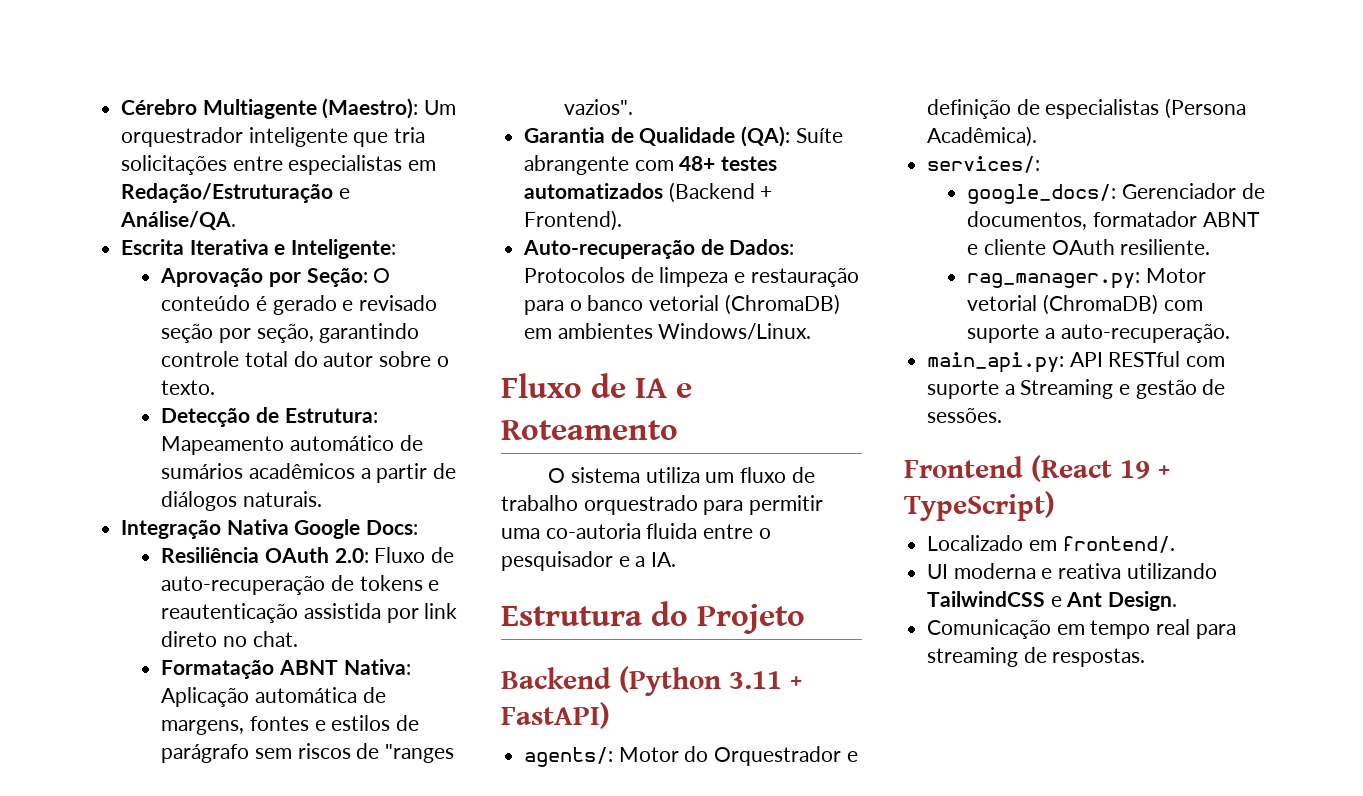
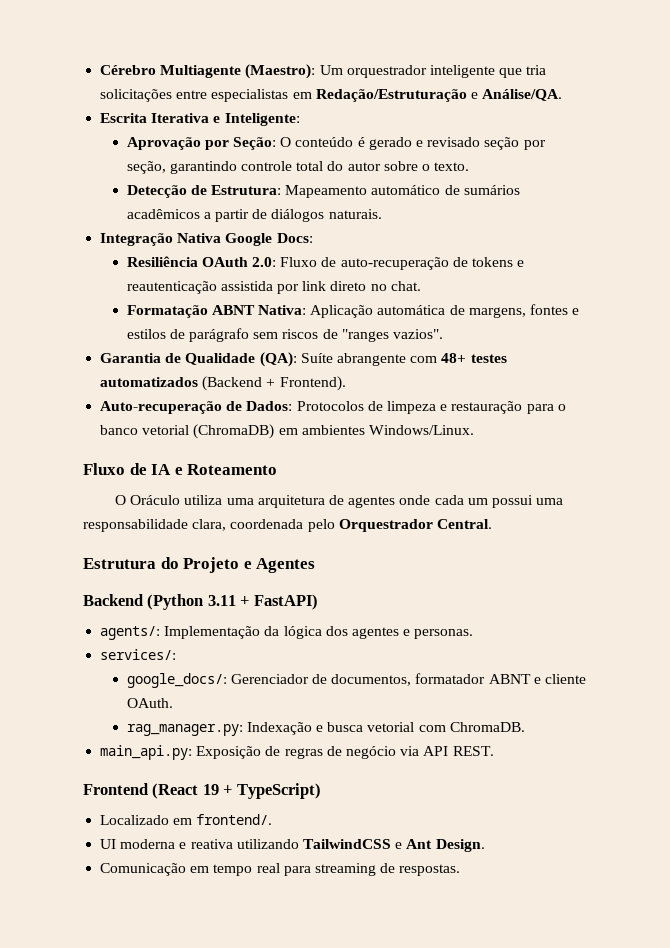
- O sistema utiliza um fluxo de trabalho orquestrado para permitir uma co-autoria fluida entre o pesquisador e a IA.
+ O Oráculo utiliza uma arquitetura de agentes onde cada um possui uma responsabilidade clara, coordenada pelo Orquestrador Central.
- Estrutura do Projeto
+ Estrutura do Projeto e Agentes
- agents/: Motor do Orquestrador e definição de especialistas (Persona Acadêmica).
+ agents/: Implementação da lógica dos agentes e personas.
- google_docs/: Gerenciador de documentos, formatador ABNT e cliente OAuth resiliente.
+ google_docs/: Gerenciador de documentos, formatador ABNT e cliente OAuth.
- rag_manager.py: Motor vetorial (ChromaDB) com suporte a auto-recuperação.
- main_api.py: API RESTful com suporte a Streaming e gestão de sessões.
+ rag_manager.py: Indexação e busca vetorial com ChromaDB.
+ main_api.py: Exposição de regras de negócio via API REST.

